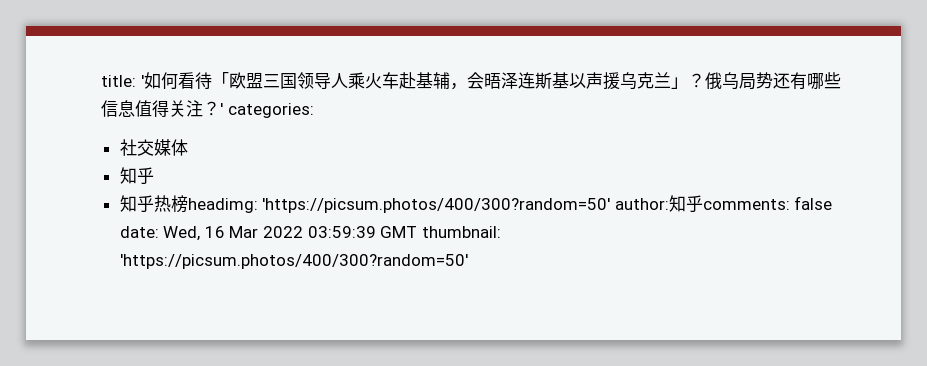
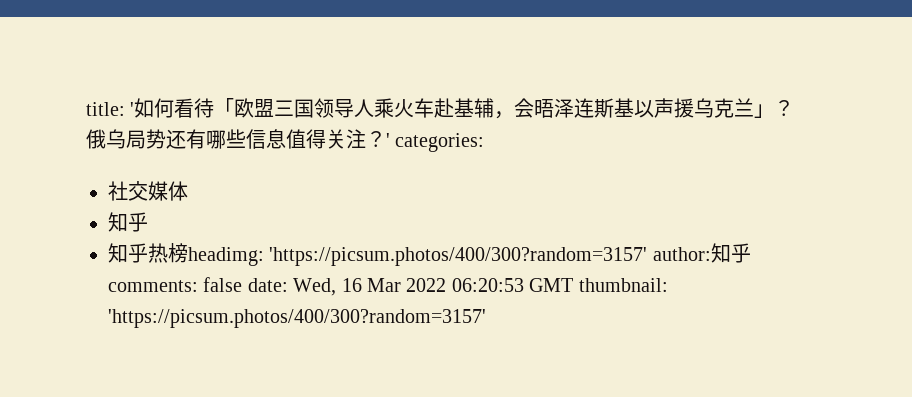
- 知乎热榜headimg: 'https://picsum.photos/400/300?random=50' author:知乎comments: false date: Wed, 16 Mar 2022 03:59:39 GMT thumbnail: 'https://picsum.photos/400/300?random=50'
+ 知乎热榜headimg: 'https://picsum.photos/400/300?random=3157' author:知乎comments: false date: Wed, 16 Mar 2022 06:20:53 GMT thumbnail: 'https://picsum.photos/400/300?random=3157'

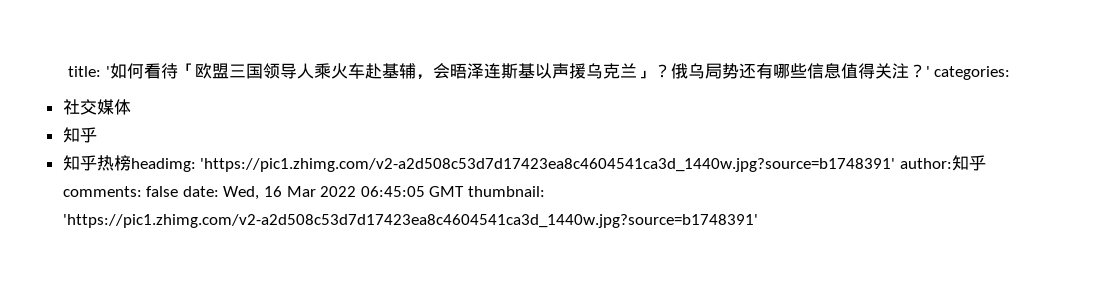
- 知乎热榜headimg: 'https://picsum.photos/400/300?random=3157' author:知乎comments: false date: Wed, 16 Mar 2022 06:20:53 GMT thumbnail: 'https://picsum.photos/400/300?random=3157'
+ 知乎热榜headimg: 'https://pic1.zhimg.com/v2-a2d508c53d7d17423ea8c4604541ca3d_1440w.jpg?source=b1748391' author:知乎comments: false date: Wed, 16 Mar 2022 06:45:05 GMT thumbnail: 'https://pic1.zhimg.com/v2-a2d508c53d7d17423ea8c4604541ca3d_1440w.jpg?source=b1748391'

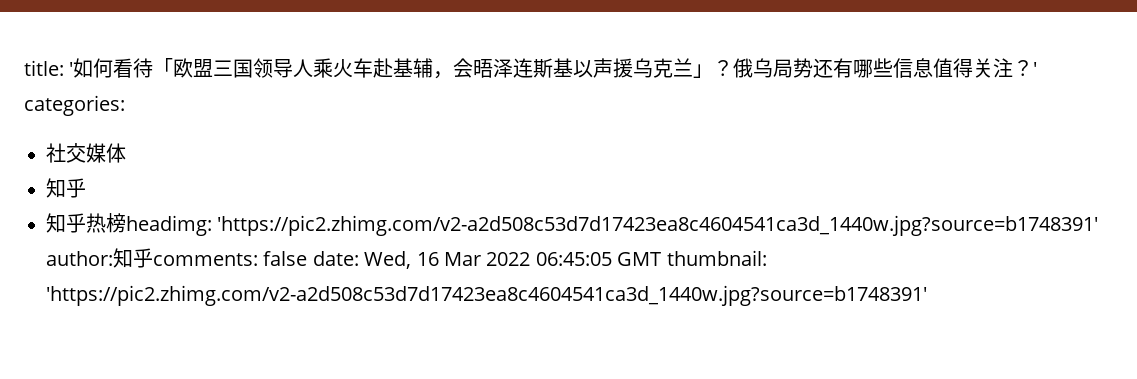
- 知乎热榜headimg: 'https://pic1.zhimg.com/v2-a2d508c53d7d17423ea8c4604541ca3d_1440w.jpg?source=b1748391' author:知乎comments: false date: Wed, 16 Mar 2022 06:45:05 GMT thumbnail: 'https://pic1.zhimg.com/v2-a2d508c53d7d17423ea8c4604541ca3d_1440w.jpg?source=b1748391'
+ 知乎热榜headimg: 'https://pic2.zhimg.com/v2-a2d508c53d7d17423ea8c4604541ca3d_1440w.jpg?source=b1748391' author:知乎comments: false date: Wed, 16 Mar 2022 06:45:05 GMT thumbnail: 'https://pic2.zhimg.com/v2-a2d508c53d7d17423ea8c4604541ca3d_1440w.jpg?source=b1748391'

